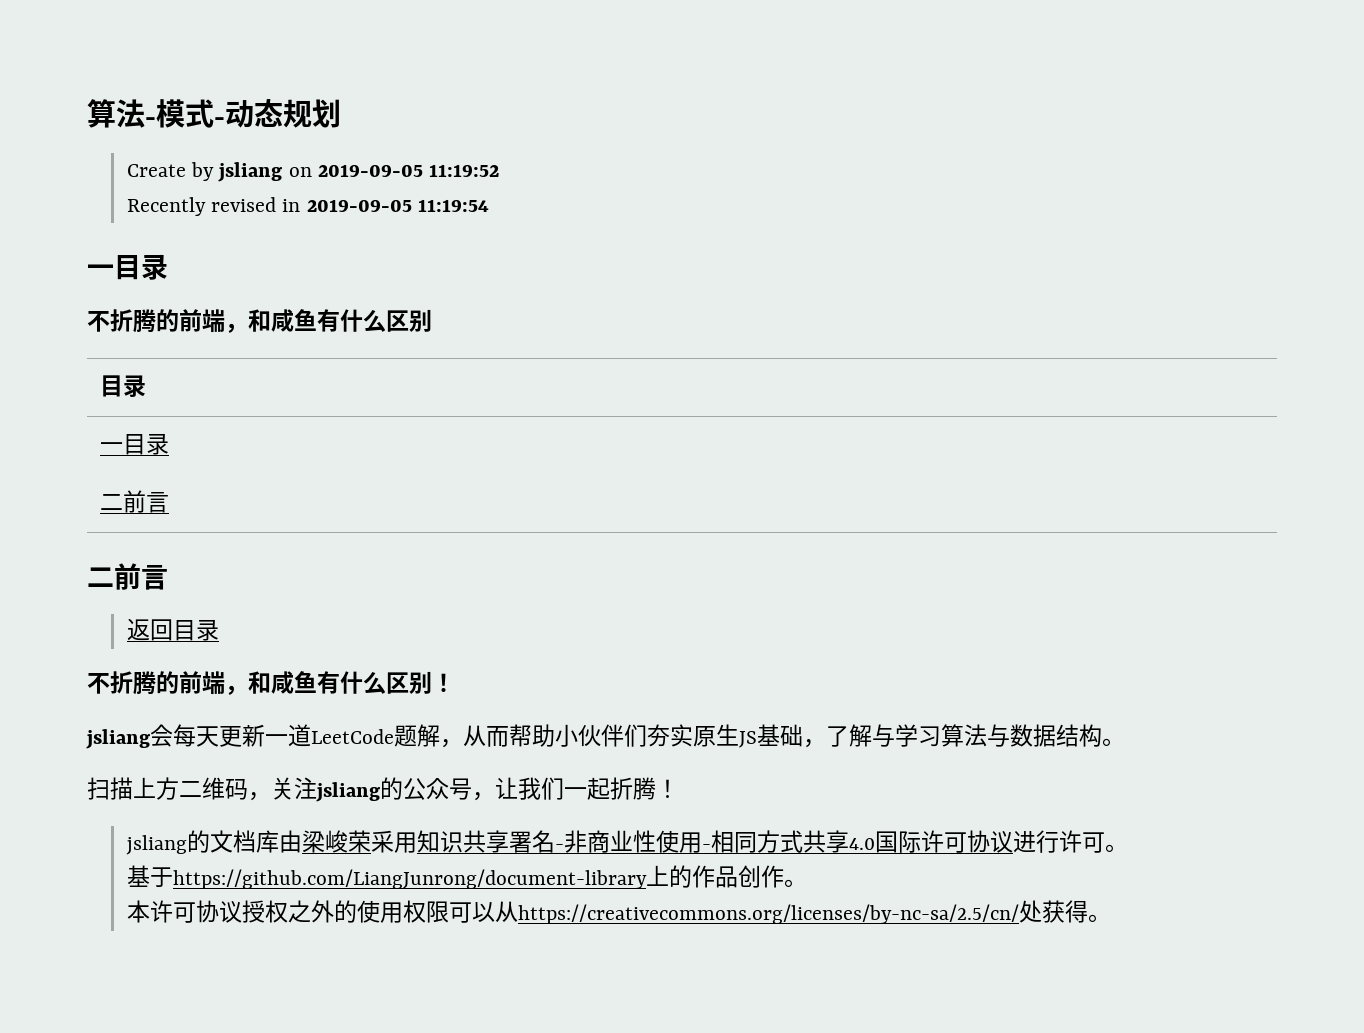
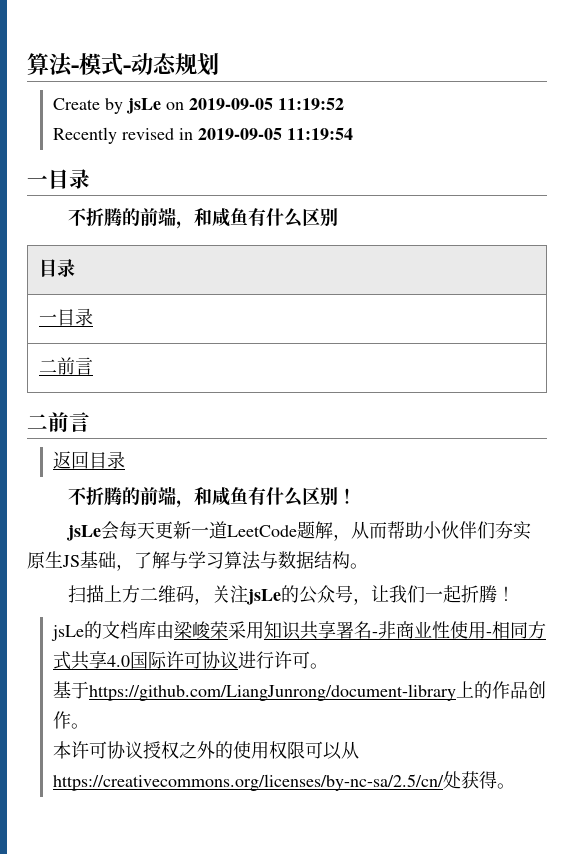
- Create by jsliang on 2019-09-05 11:19:52
+ Create by jsLe on 2019-09-05 11:19:52
- jsliang会每天更新一道LeetCode题解，从而帮助小伙伴们夯实原生JS基础，了解与学习算法与数据结构。
+ jsLe会每天更新一道LeetCode题解，从而帮助小伙伴们夯实原生JS基础，了解与学习算法与数据结构。
- 扫描上方二维码，关注jsliang的公众号，让我们一起折腾！
+ 扫描上方二维码，关注jsLe的公众号，让我们一起折腾！
- jsliang的文档库由梁峻荣采用知识共享署名-非商业性使用-相同方式共享4.0国际许可协议进行许可。
+ jsLe的文档库由梁峻荣采用知识共享署名-非商业性使用-相同方式共享4.0国际许可协议进行许可。

